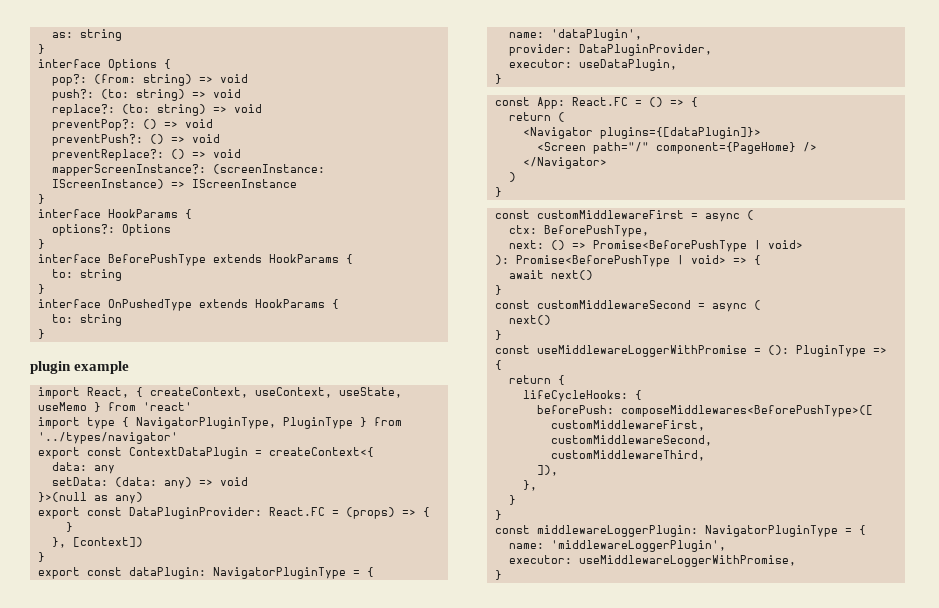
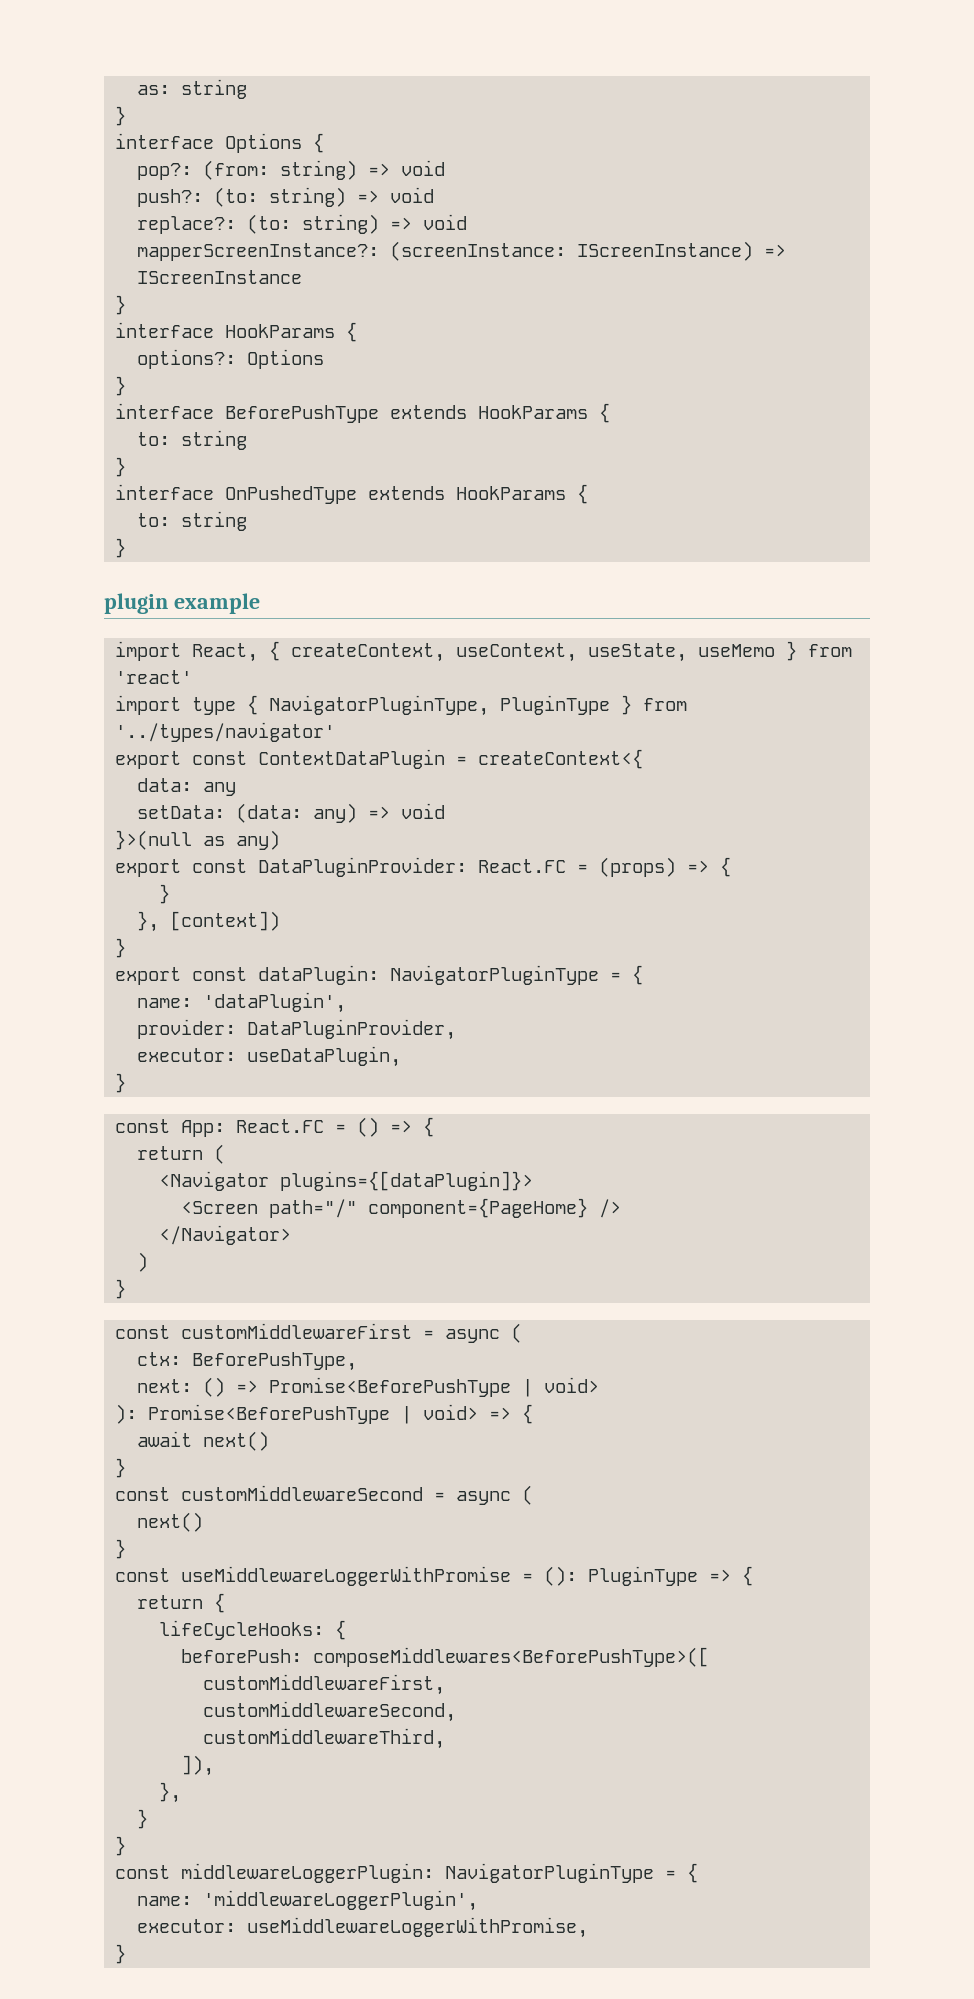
- preventPop?: () => void
- preventPush?: () => void
- preventReplace?: () => void

